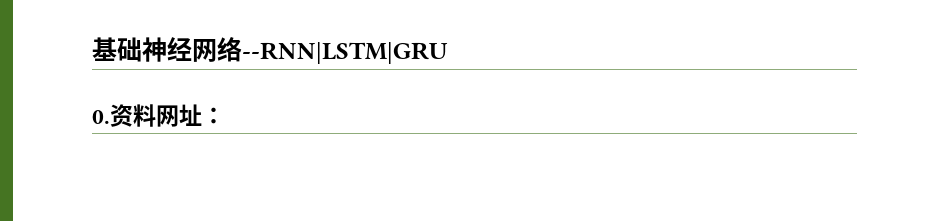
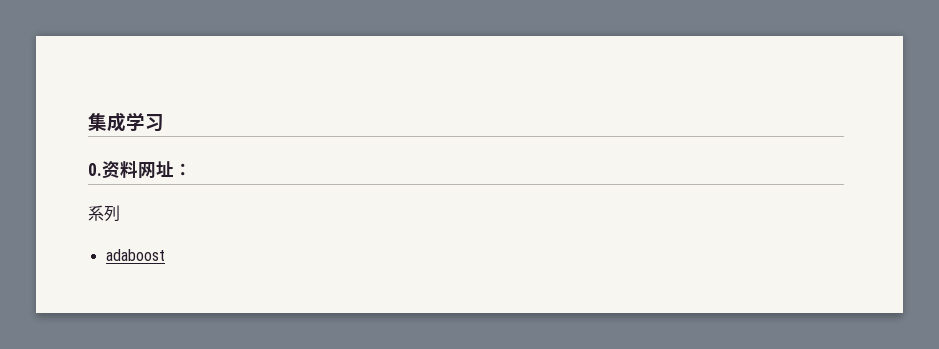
- 基础神经网络--RNN|LSTM|GRU
+ 集成学习
+ 系列
+ adaboost

